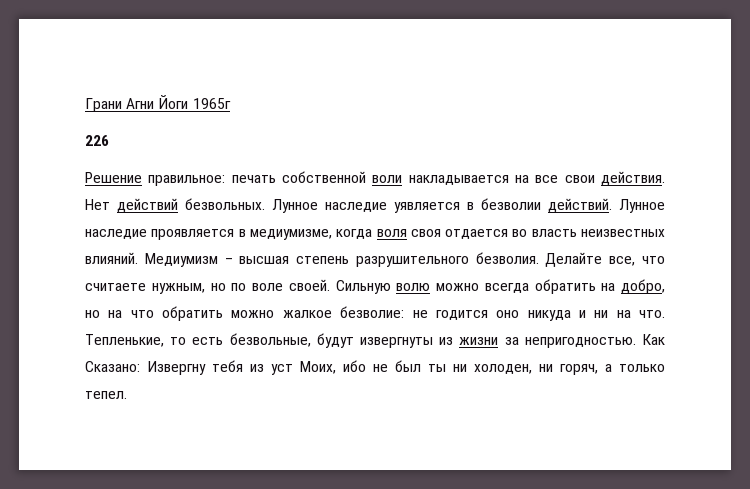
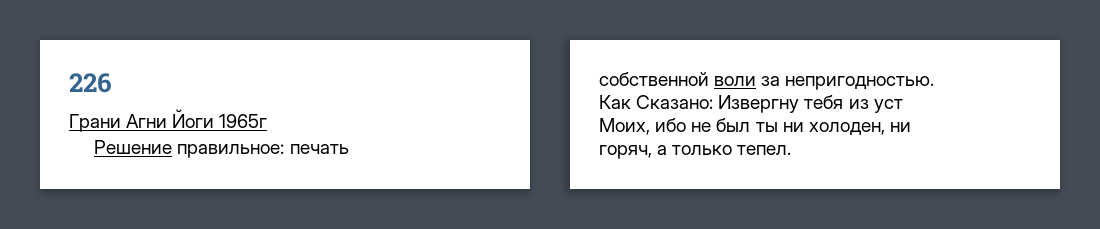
+ 226
- 226
- Решение правильное: печать собственной воли накладывается на все свои действия. Нет действий безвольных. Лунное наследие уявляется в безволии действий. Лунное наследие проявляется в медиумизме, когда воля своя отдается во власть неизвестных влияний. Медиумизм – высшая степень разрушительного безволия. Делайте все, что считаете нужным, но по воле своей. Сильную волю можно всегда обратить на добро, но на что обратить можно жалкое безволие: не годится оно никуда и ни на что. Тепленькие, то есть безвольные, будут извергнуты из жизни за непригодностью.
+ Решение правильное: печать собственной воли за непригодностью.

